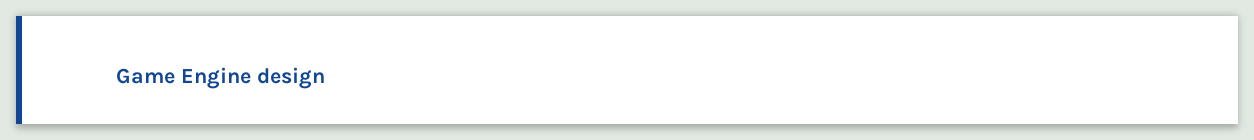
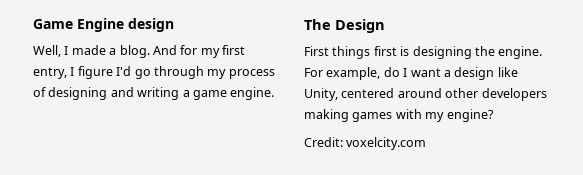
+ Well, I made a blog. And for my first entry, I figure I'd go through my process of designing and writing a game engine.
+ The Design
+ First things first is designing the engine. For example, do I want a design like Unity, centered around other developers making games with my engine?
+ Credit: voxelcity.com

